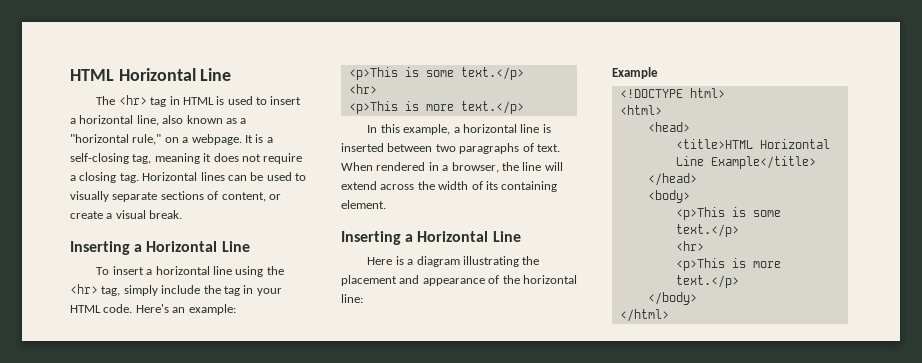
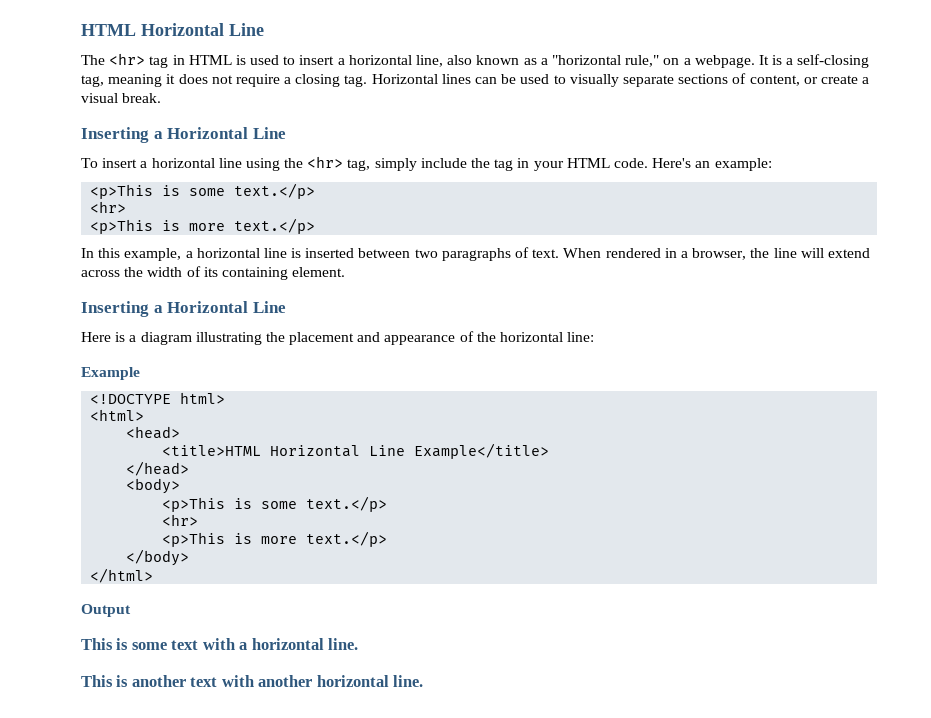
+ Output
+ This is some text with a horizontal line.
+ This is another text with another horizontal line.

